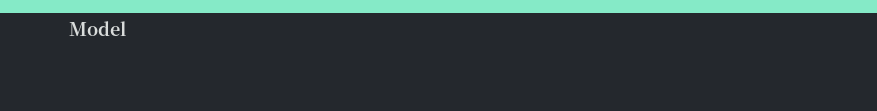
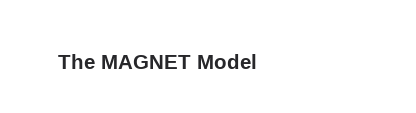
- Model
+ The MAGNET Model

